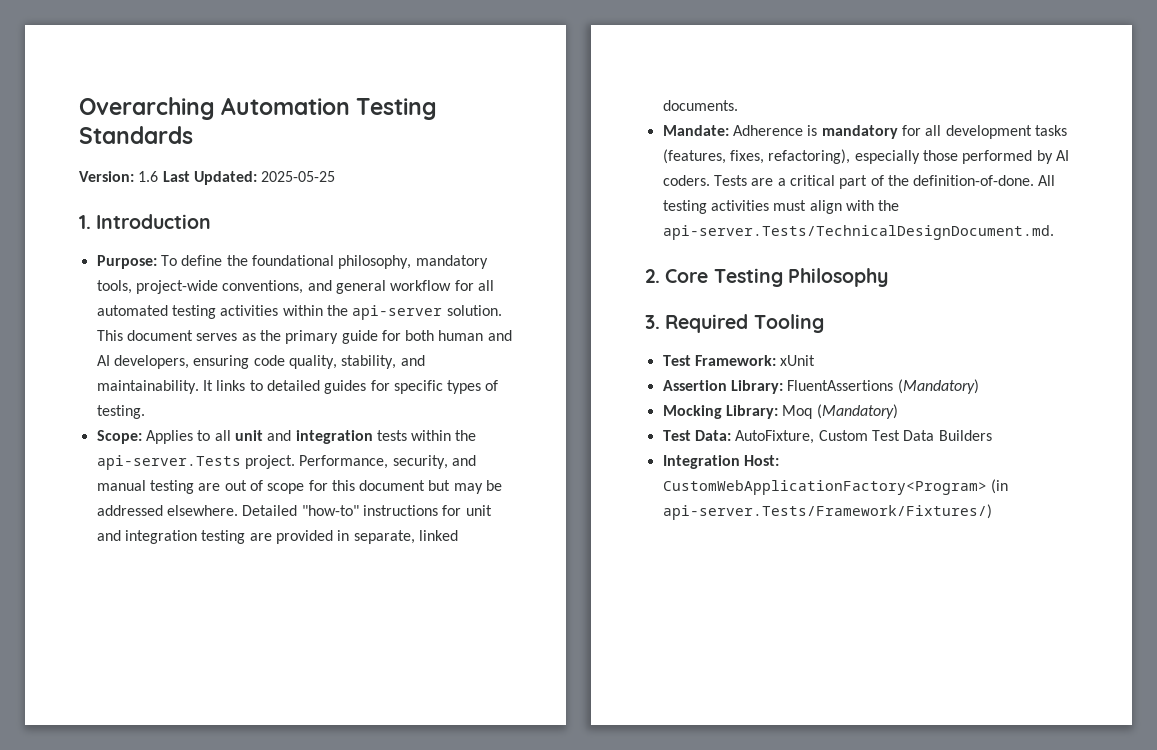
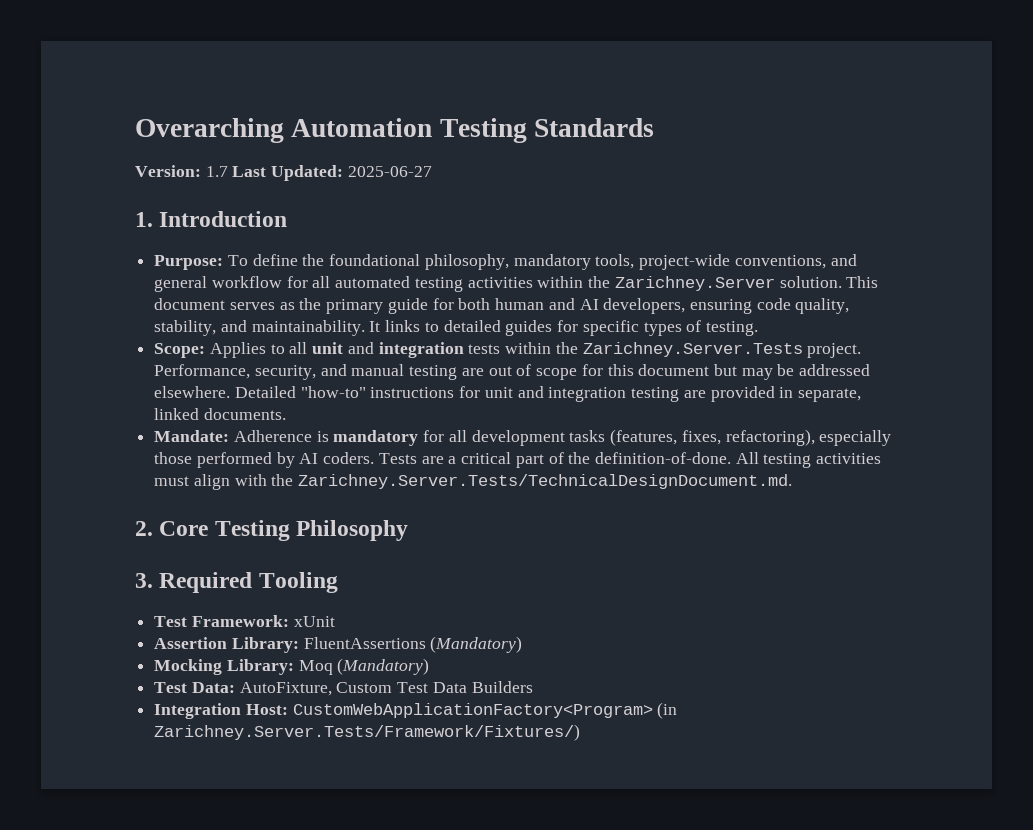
- Version: 1.6 Last Updated: 2025-05-25
+ Version: 1.7 Last Updated: 2025-06-27
- Purpose: To define the foundational philosophy, mandatory tools, project-wide conventions, and general workflow for all automated testing activities within the api-server solution.
+ Purpose: To define the foundational philosophy, mandatory tools, project-wide conventions, and general workflow for all automated testing activities within the Zarichney.Server solution.
- Scope: Applies to all unit and integration tests within the api-server.Tests project.
+ Scope: Applies to all unit and integration tests within the Zarichney.Server.Tests project.
- All testing activities must align with the api-server.Tests/TechnicalDesignDocument.md.
+ All testing activities must align with the Zarichney.Server.Tests/TechnicalDesignDocument.md.
- Integration Host: CustomWebApplicationFactory<Program> (in api-server.Tests/Framework/Fixtures/)
+ Integration Host: CustomWebApplicationFactory<Program> (in Zarichney.Server.Tests/Framework/Fixtures/)

